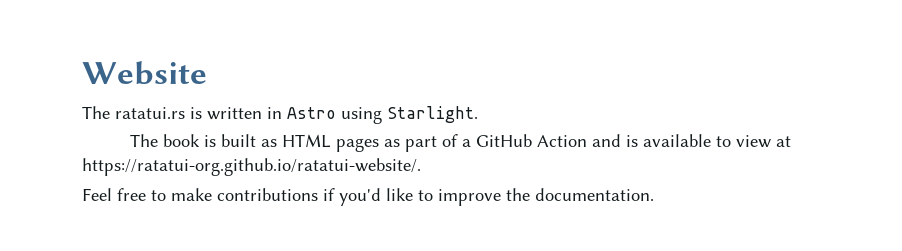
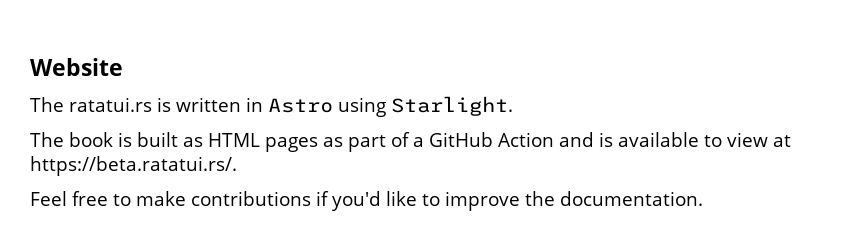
- The book is built as HTML pages as part of a GitHub Action and is available to view at https://ratatui-org.github.io/ratatui-website/.
+ The book is built as HTML pages as part of a GitHub Action and is available to view at https://beta.ratatui.rs/.

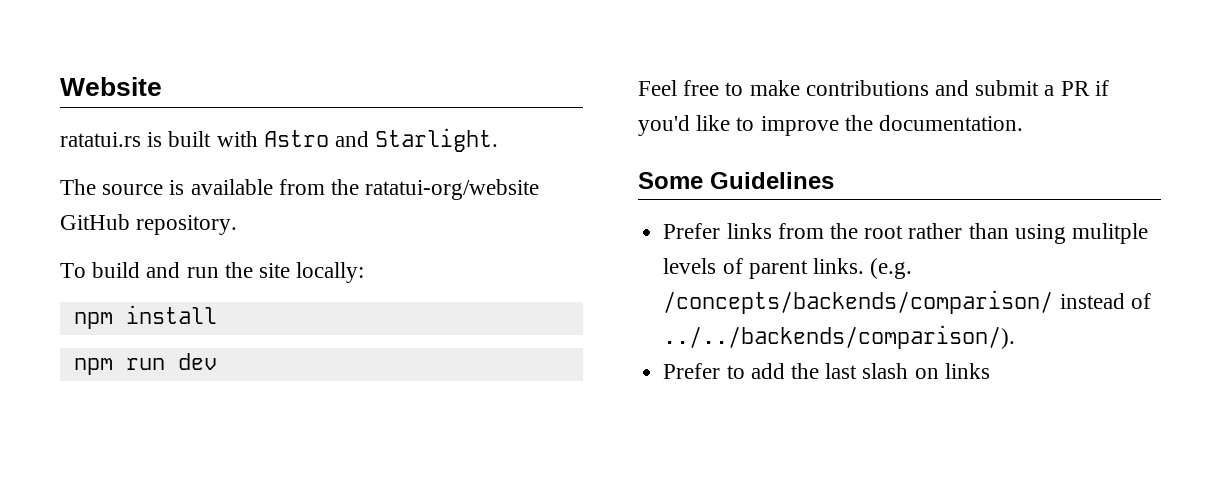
- The ratatui.rs is written in Astro using Starlight.
- The book is built as HTML pages as part of a GitHub Action and is available to view at https://beta.ratatui.rs/.
+ ratatui.rs is built with Astro and Starlight.
+ The source is available from the ratatui-org/website GitHub repository.
+ To build and run the site locally:
+ npm install
+ npm run dev
- Feel free to make contributions if you'd like to improve the documentation.
+ Feel free to make contributions and submit a PR if you'd like to improve the documentation.
+ Some Guidelines
+ Prefer links from the root rather than using mulitple levels of parent links. (e.g. /concepts/backends/comparison/ instead of ../../backends/comparison/).
+ Prefer to add the last slash on links

